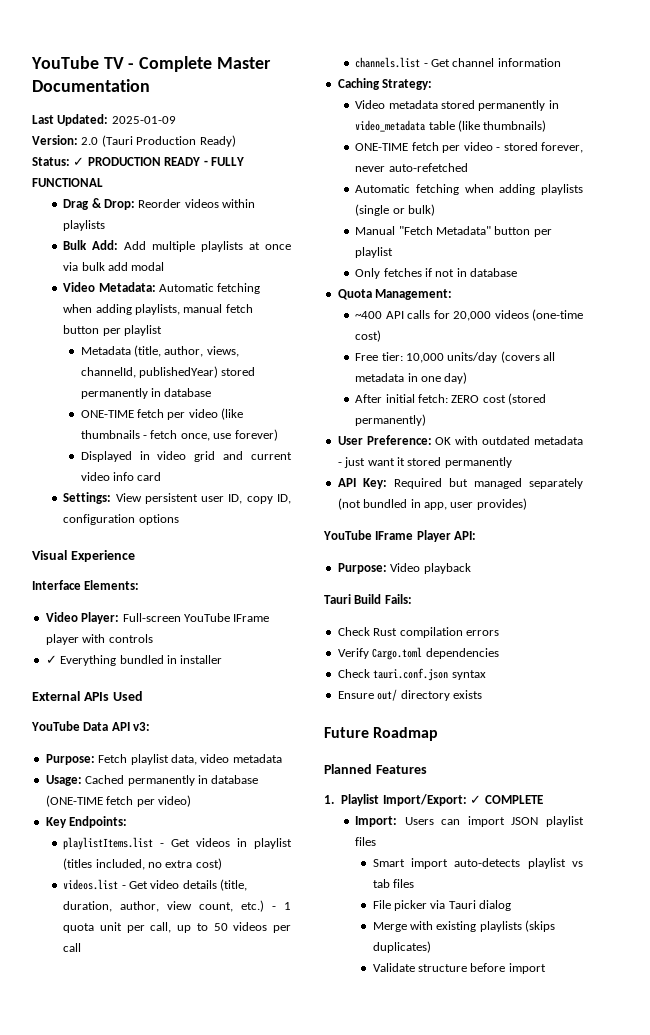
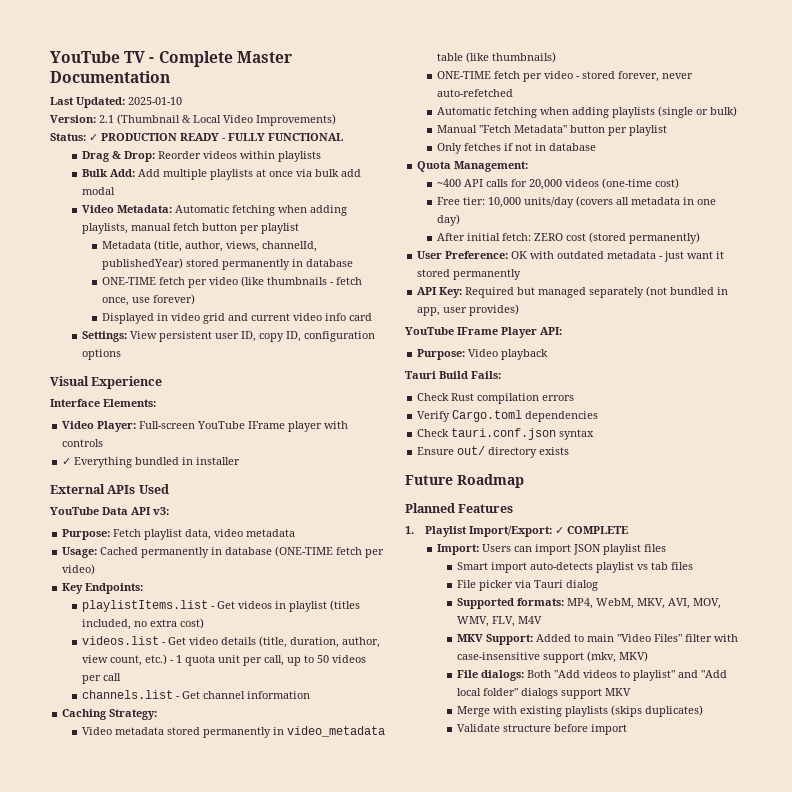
- Last Updated: 2025-01-09
+ Last Updated: 2025-01-10
- Version: 2.0 (Tauri Production Ready)
+ Version: 2.1 (Thumbnail & Local Video Improvements)
+ Supported formats: MP4, WebM, MKV, AVI, MOV, WMV, FLV, M4V
+ MKV Support: Added to main "Video Files" filter with case-insensitive support (mkv, MKV)
+ File dialogs: Both "Add videos to playlist" and "Add local folder" dialogs support MKV

